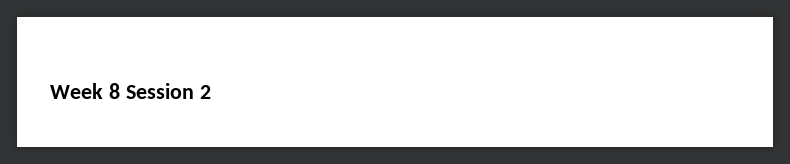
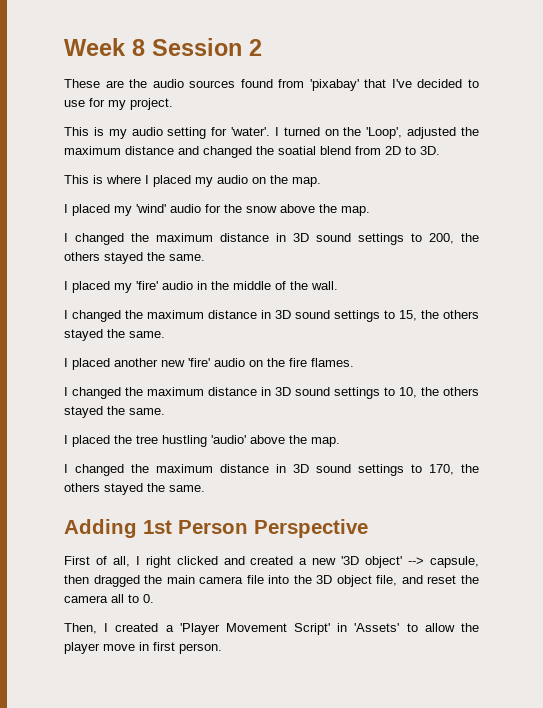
+ These are the audio sources found from 'pixabay' that I've decided to use for my project.
+ This is my audio setting for 'water'. I turned on the 'Loop', adjusted the maximum distance and changed the soatial blend from 2D to 3D.
+ This is where I placed my audio on the map.
+ I placed my 'wind' audio for the snow above the map.
+ I changed the maximum distance in 3D sound settings to 200, the others stayed the same.
+ I placed my 'fire' audio in the middle of the wall.
+ I changed the maximum distance in 3D sound settings to 15, the others stayed the same.
+ I placed another new 'fire' audio on the fire flames.
+ I changed the maximum distance in 3D sound settings to 10, the others stayed the same.
+ I placed the tree hustling 'audio' above the map.
+ I changed the maximum distance in 3D sound settings to 170, the others stayed the same.
+ Adding 1st Person Perspective
+ First of all, I right clicked and created a new '3D object' --> capsule, then dragged the main camera file into the 3D object file, and reset the camera all to 0.
+ Then, I created a 'Player Movement Script' in 'Assets' to allow the player move in first person.

